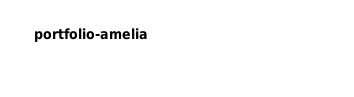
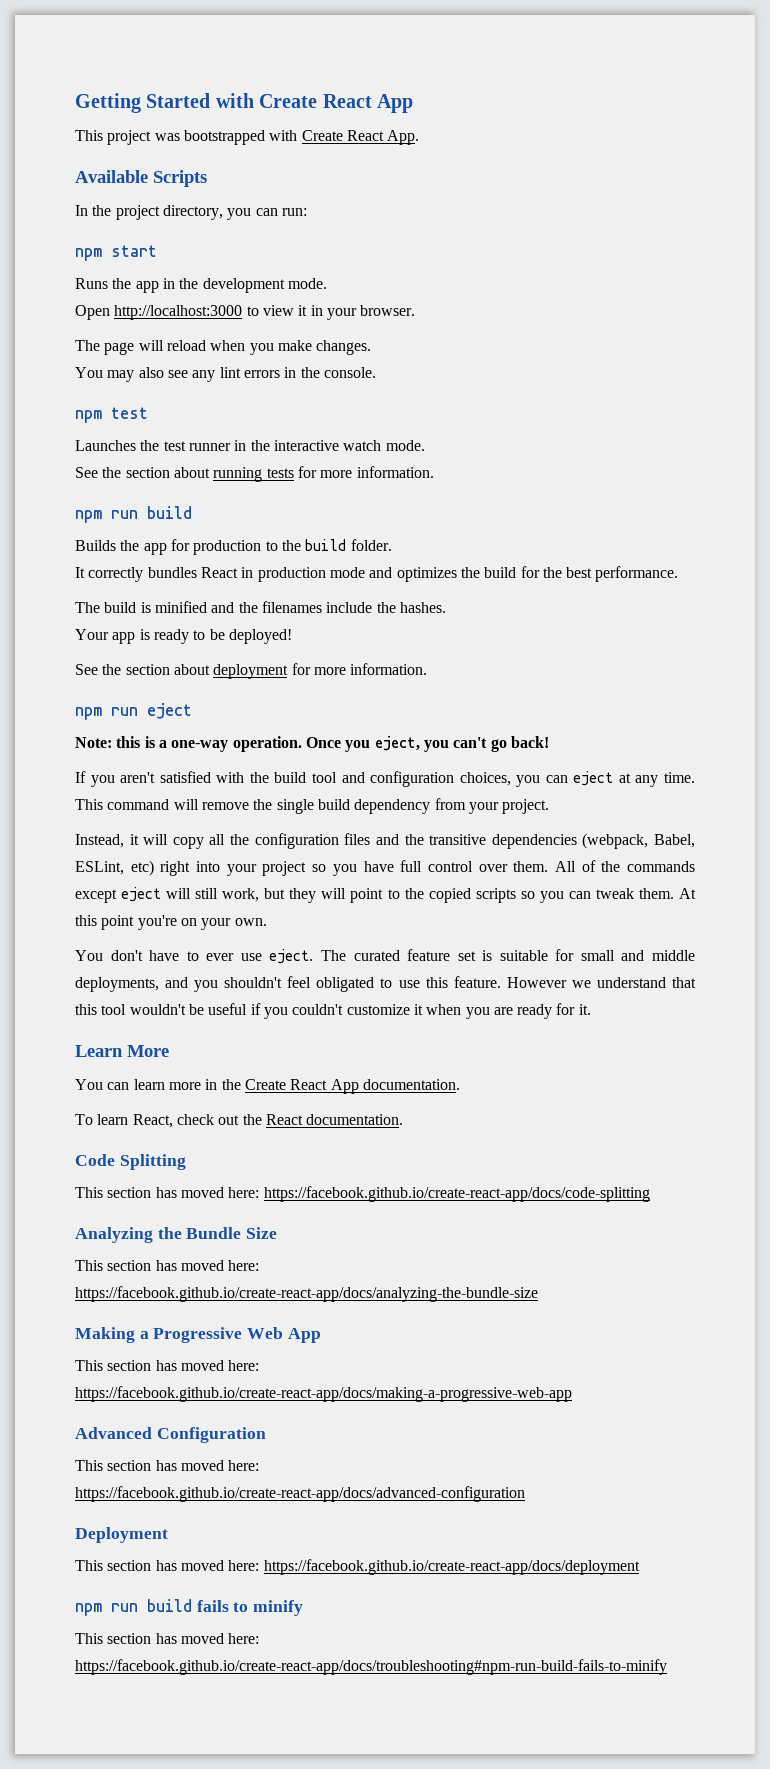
- portfolio-amelia
+ Getting Started with Create React App
+ This project was bootstrapped with Create React App.
+ Available Scripts
+ In the project directory, you can run:
+ npm start
+ Runs the app in the development mode.
+ Open http://localhost:3000 to view it in your browser.
+ The page will reload when you make changes.
+ You may also see any lint errors in the console.
+ npm test
+ Launches the test runner in the interactive watch mode.
+ See the section about running tests for more information.
+ npm run build
+ Builds the app for production to the build folder.
+ It correctly bundles React in production mode and optimizes the build for the best performance.
+ The build is minified and the filenames include the hashes.
+ Your app is ready to be deployed!
+ See the section about deployment for more information.
+ npm run eject
+ Note: this is a one-way operation. Once you eject, you can't go back!
+ If you aren't satisfied with the build tool and configuration choices, you can eject at any time. This command will remove the single build dependency from your project.
+ Instead, it will copy all the configuration files and the transitive dependencies (webpack, Babel, ESLint, etc) right into your project so you have full control over them. All of the commands except eject will still work, but they will point to the copied scripts so you can tweak them. At this point you're on your own.
+ You don't have to ever use eject. The curated feature set is suitable for small and middle deployments, and you shouldn't feel obligated to use this feature. However we understand that this tool wouldn't be useful if you couldn't customize it when you are ready for it.
+ Learn More
+ You can learn more in the Create React App documentation.
+ To learn React, check out the React documentation.
+ Code Splitting
+ This section has moved here: https://facebook.github.io/create-react-app/docs/code-splitting
+ Analyzing the Bundle Size
+ This section has moved here: https://facebook.github.io/create-react-app/docs/analyzing-the-bundle-size
+ Making a Progressive Web App
+ This section has moved here: https://facebook.github.io/create-react-app/docs/making-a-progressive-web-app
+ Advanced Configuration
+ This section has moved here: https://facebook.github.io/create-react-app/docs/advanced-configuration
+ Deployment
+ This section has moved here: https://facebook.github.io/create-react-app/docs/deployment
+ npm run build fails to minify
+ This section has moved here: https://facebook.github.io/create-react-app/docs/troubleshooting#npm-run-build-fails-to-minify

